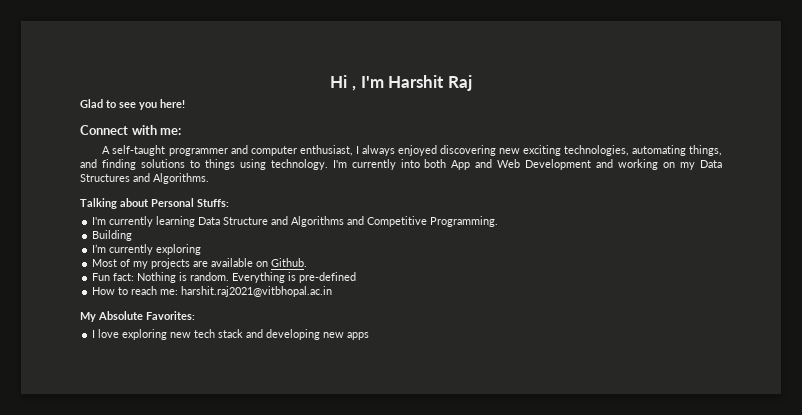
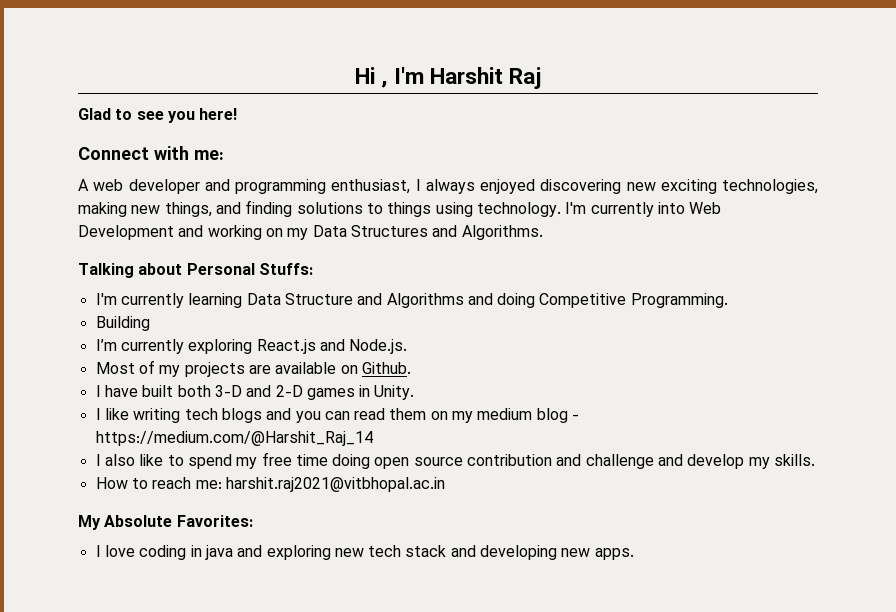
- A self-taught programmer and computer enthusiast, I always enjoyed discovering new exciting technologies, automating things, and finding solutions to things using technology.
+ A web developer and programming enthusiast, I always enjoyed discovering new exciting technologies, making new things, and finding solutions to things using technology.
- I'm currently into both App and Web Development and working on my Data Structures and Algorithms.
+ I'm currently into Web Development and working on my Data Structures and Algorithms.
- I'm currently learning Data Structure and Algorithms and Competitive Programming.
+ I'm currently learning Data Structure and Algorithms and doing Competitive Programming.
- I’m currently exploring
+ I’m currently exploring React.js and Node.js.
- Fun fact: Nothing is random. Everything is pre-defined
+ I have built both 3-D and 2-D games in Unity.
+ I like writing tech blogs and you can read them on my medium blog - https://medium.com/@Harshit_Raj_14
+ I also like to spend my free time doing open source contribution and challenge and develop my skills.
- I love exploring new tech stack and developing new apps
+ I love coding in java and exploring new tech stack and developing new apps.

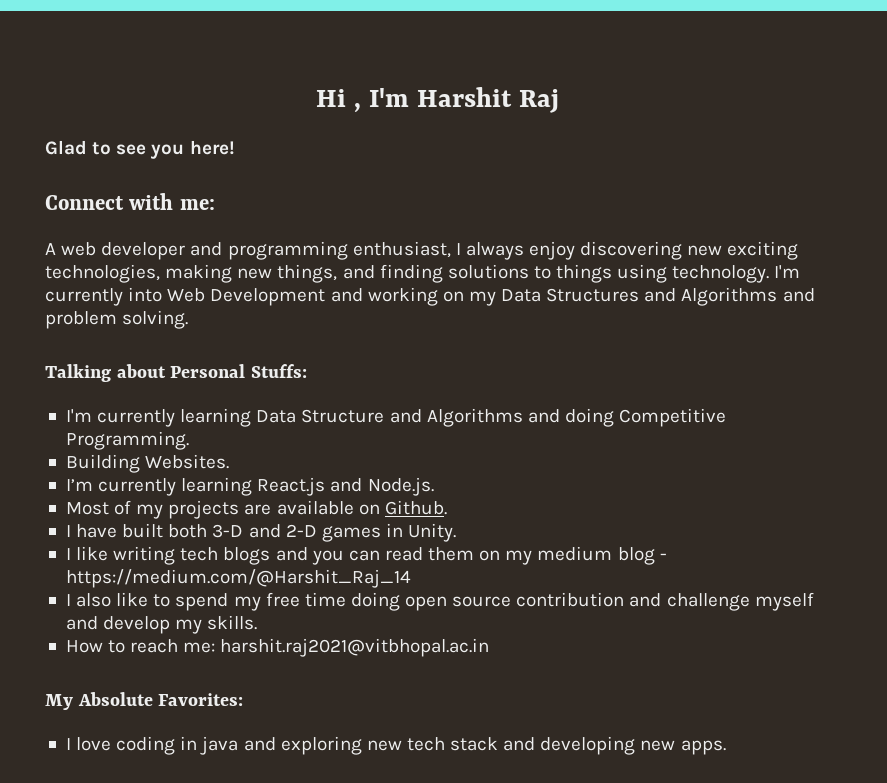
- A web developer and programming enthusiast, I always enjoyed discovering new exciting technologies, making new things, and finding solutions to things using technology.
+ A web developer and programming enthusiast, I always enjoy discovering new exciting technologies, making new things, and finding solutions to things using technology.
- I'm currently into Web Development and working on my Data Structures and Algorithms.
+ I'm currently into Web Development and working on my Data Structures and Algorithms and problem solving.
- Building
- I’m currently exploring React.js and Node.js.
+ Building Websites.
+ I’m currently learning React.js and Node.js.
- I also like to spend my free time doing open source contribution and challenge and develop my skills.
+ I also like to spend my free time doing open source contribution and challenge myself and develop my skills.

